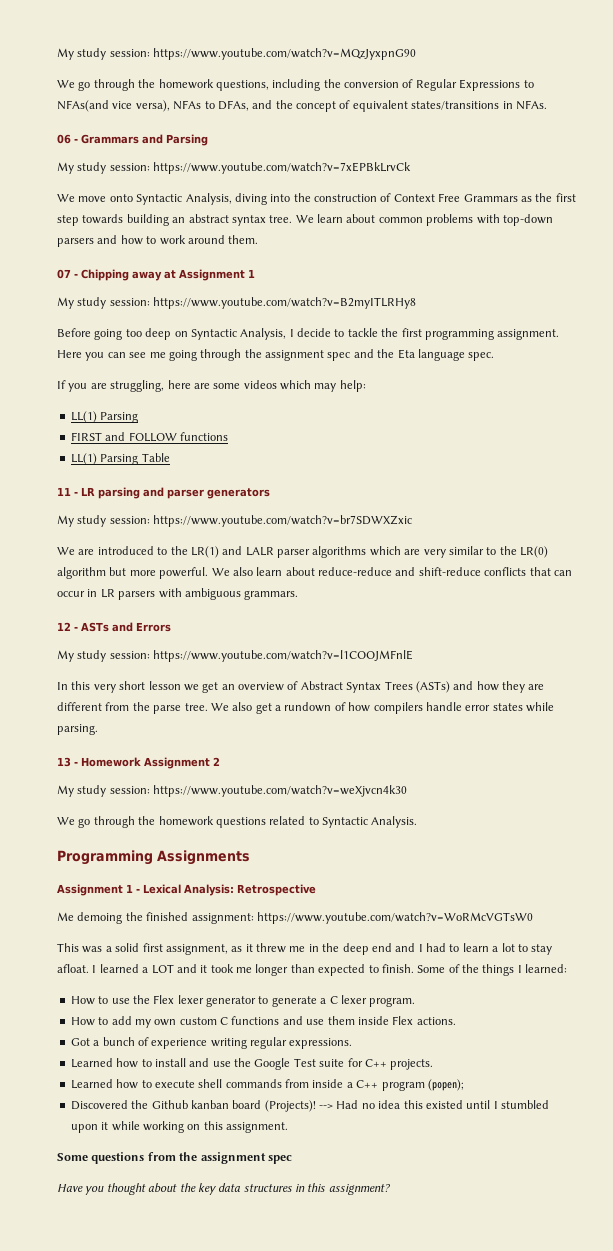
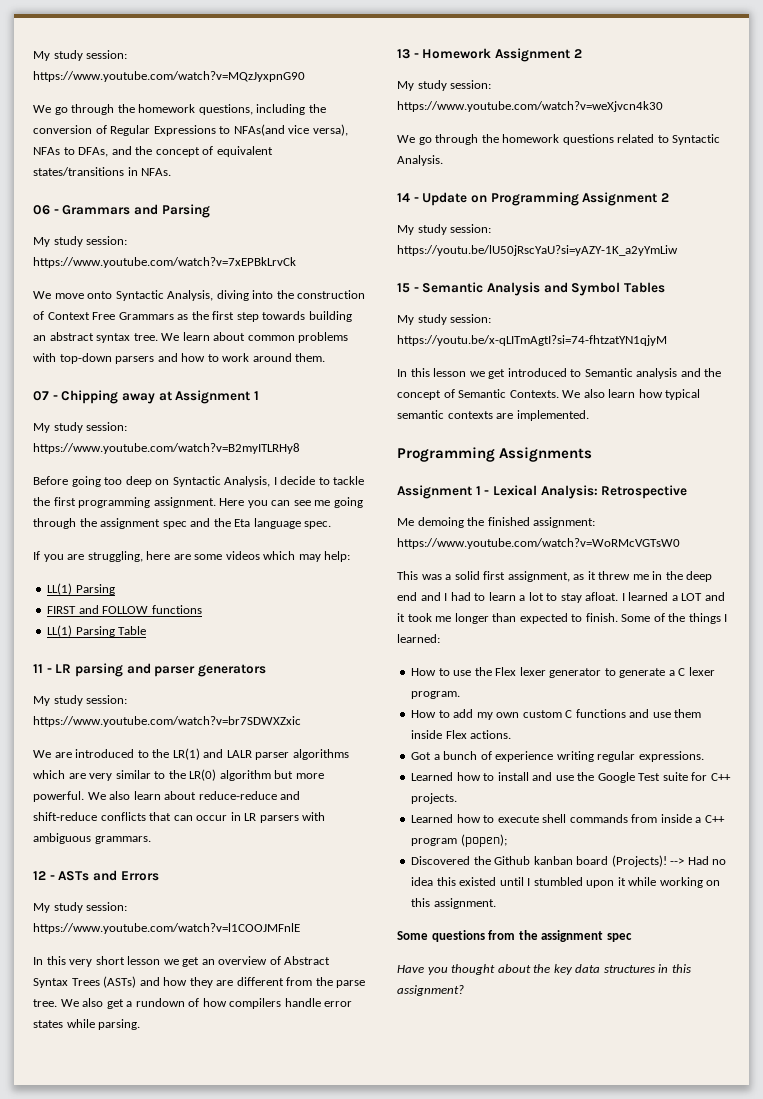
+ 14 - Update on Programming Assignment 2
+ My study session: https://youtu.be/lU50jRscYaU?si=yAZY-1K_a2yYmLiw
+ 15 - Semantic Analysis and Symbol Tables
+ My study session: https://youtu.be/x-qLITmAgtI?si=74-fhtzatYN1qjyM
+ In this lesson we get introduced to Semantic analysis and the concept of Semantic Contexts. We also learn how typical semantic contexts are implemented.

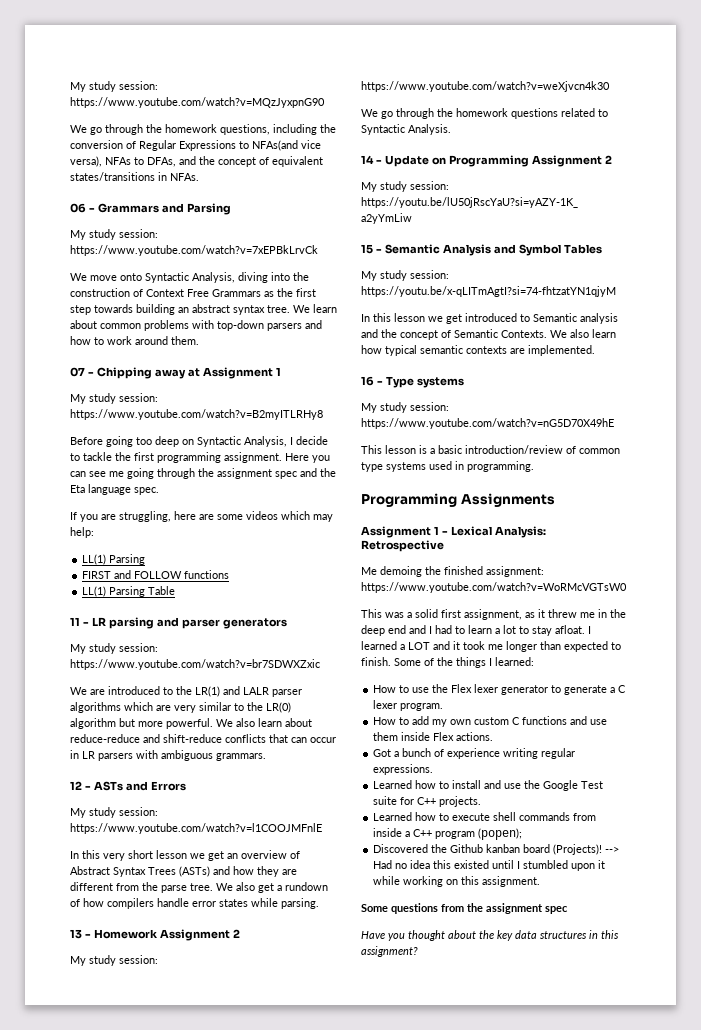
+ 16 - Type systems
+ My study session: https://www.youtube.com/watch?v=nG5D70X49hE
+ This lesson is a basic introduction/review of common type systems used in programming.

